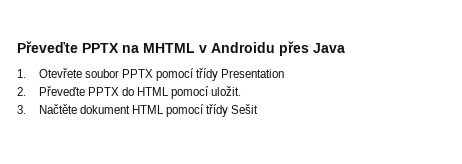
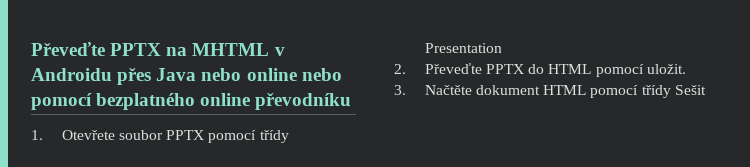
- Převeďte PPTX na MHTML v Androidu přes Java
+ Převeďte PPTX na MHTML v Androidu přes Java nebo online nebo pomocí bezplatného online převodníku

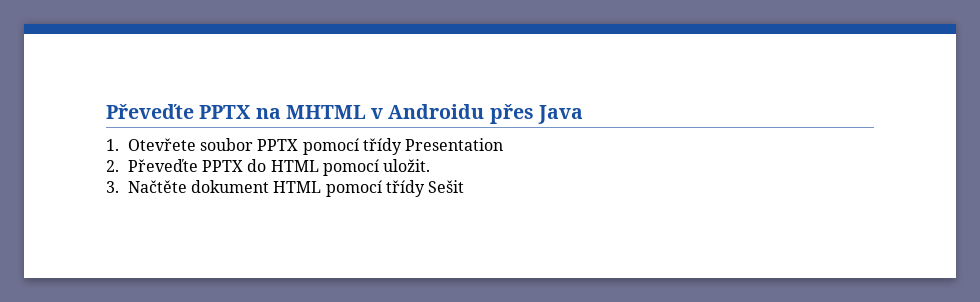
- Převeďte PPTX na MHTML v Androidu přes Java nebo online nebo pomocí bezplatného online převodníku
+ Převeďte PPTX na MHTML v Androidu přes Java

